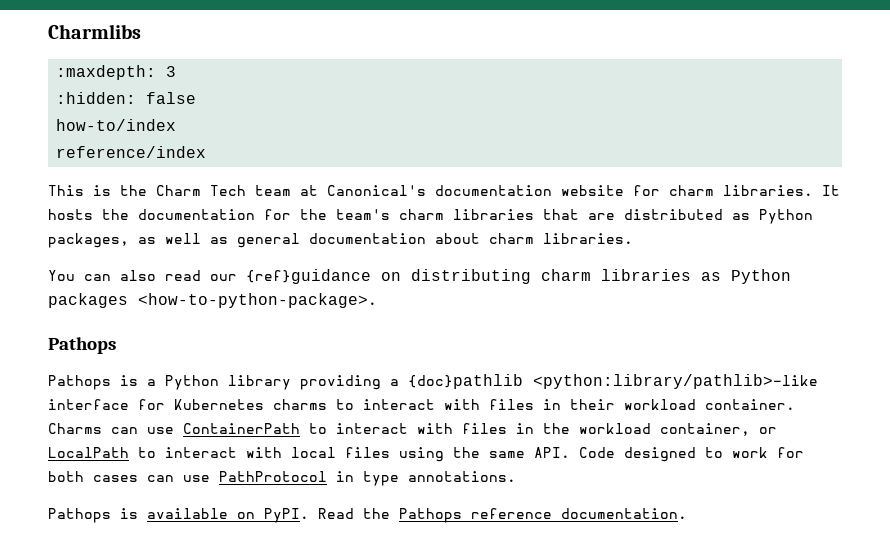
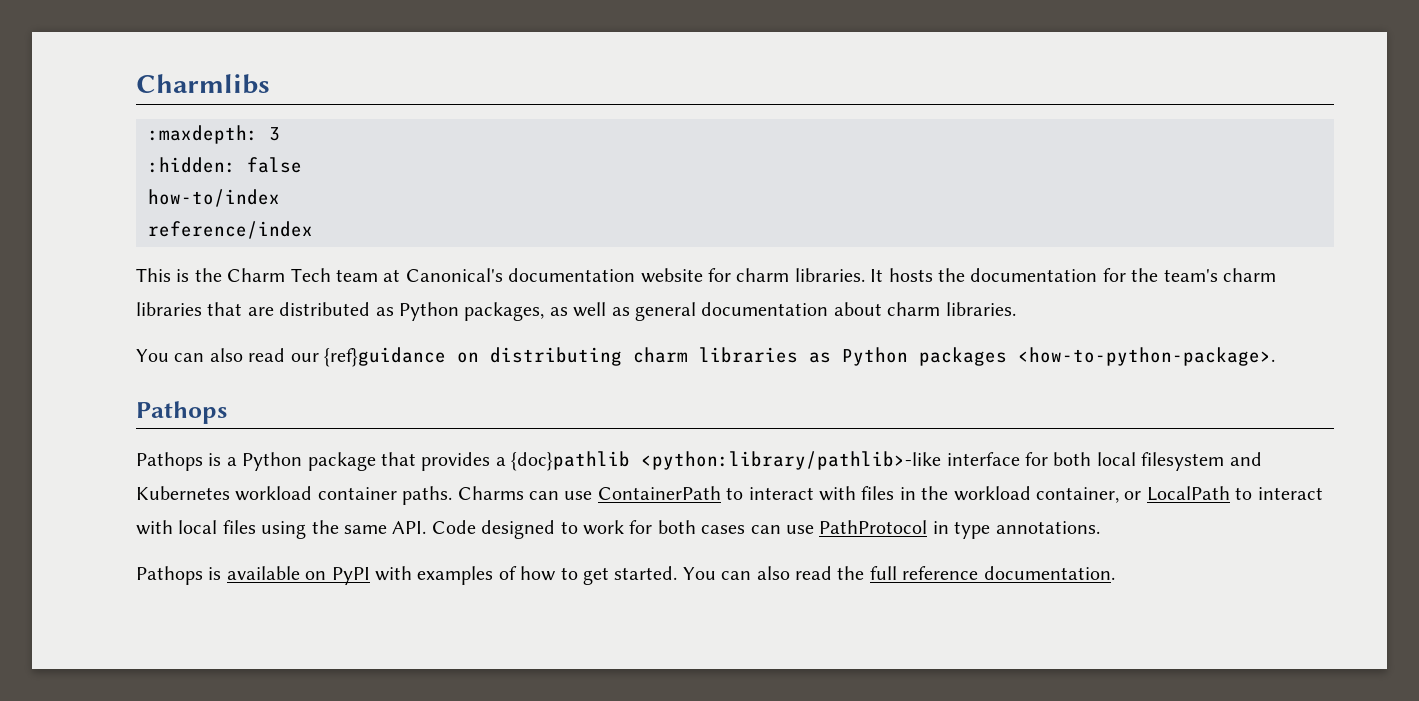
- Pathops is a Python library providing a {doc}pathlib <python:library/pathlib>-like interface for Kubernetes charms to interact with files in their workload container.
+ Pathops is a Python package that provides a {doc}pathlib <python:library/pathlib>-like interface for both local filesystem and Kubernetes workload container paths.
- Pathops is available on PyPI. Read the Pathops reference documentation.
+ Pathops is available on PyPI with examples of how to get started. You can also read the full reference documentation.

